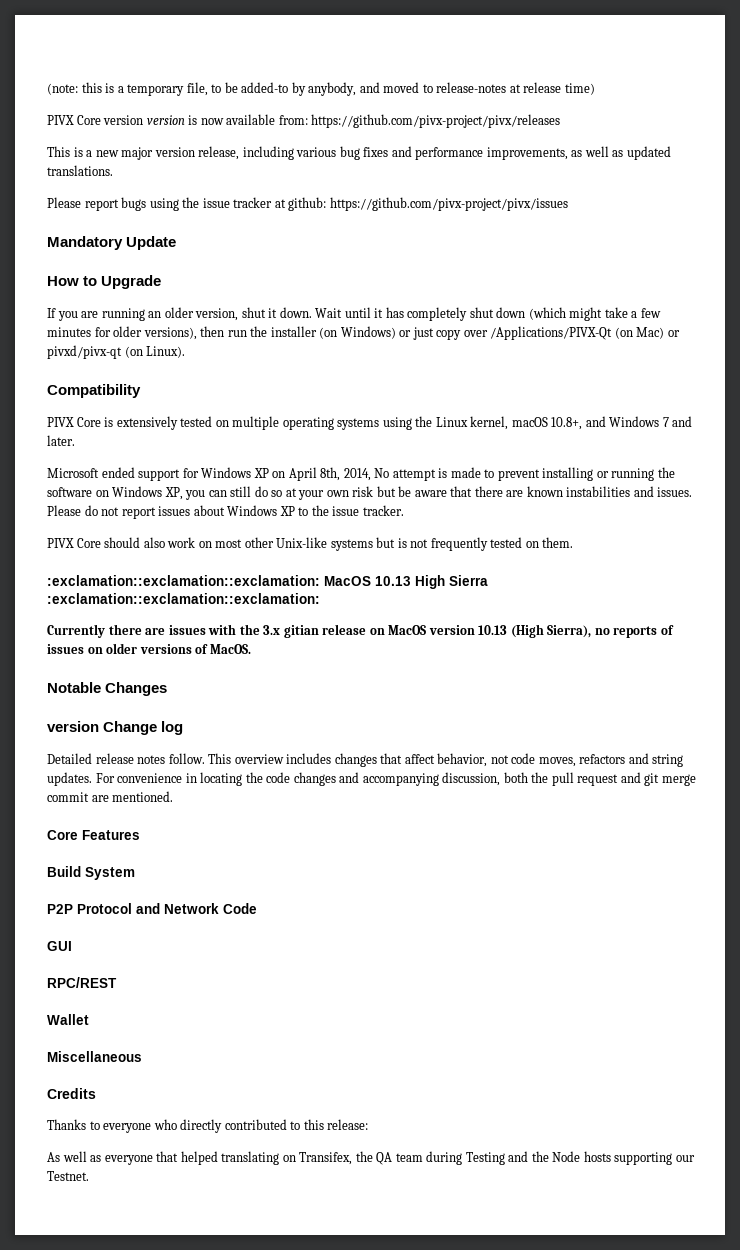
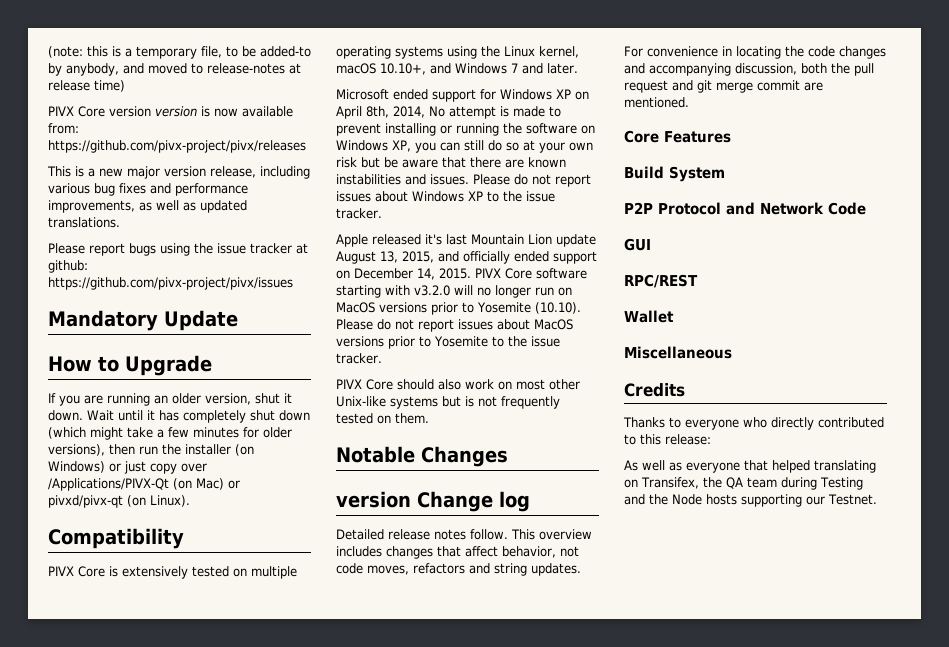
- PIVX Core is extensively tested on multiple operating systems using the Linux kernel, macOS 10.8+, and Windows 7 and later.
+ PIVX Core is extensively tested on multiple operating systems using the Linux kernel, macOS 10.10+, and Windows 7 and later.
+ Apple released it's last Mountain Lion update August 13, 2015, and officially ended support on December 14, 2015. PIVX Core software starting with v3.2.0 will no longer run on MacOS versions prior to Yosemite (10.10). Please do not report issues about MacOS versions prior to Yosemite to the issue tracker.
- :exclamation::exclamation::exclamation: MacOS 10.13 High Sierra :exclamation::exclamation::exclamation:
- Currently there are issues with the 3.x gitian release on MacOS version 10.13 (High Sierra), no reports of issues on older versions of MacOS.

